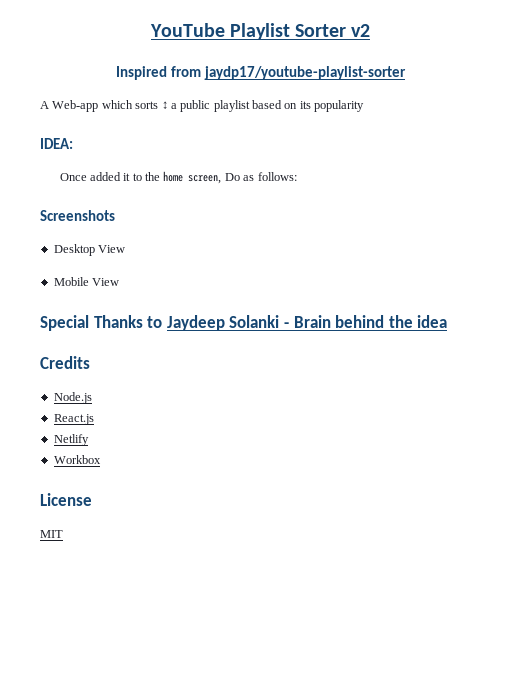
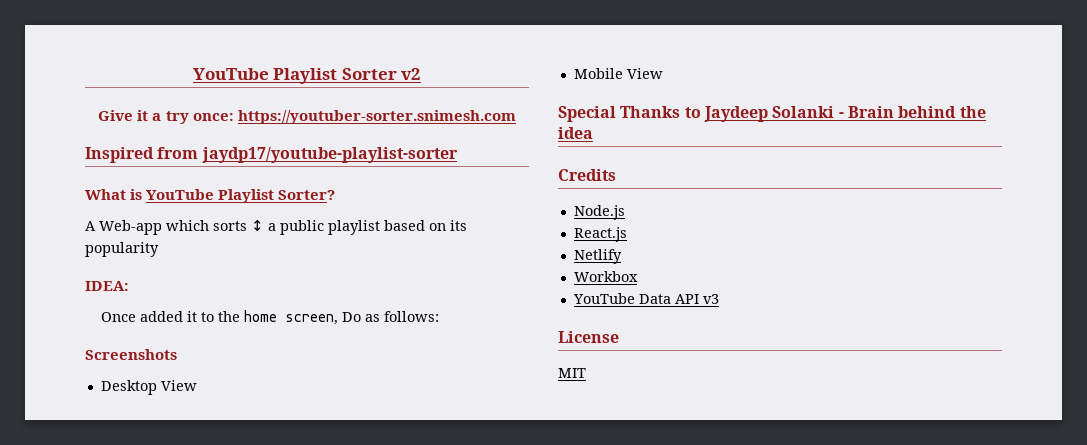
+ Give it a try once: https://youtuber-sorter.snimesh.com
  Inspired from jaydp17/youtube-playlist-sorter
+ What is YouTube Playlist Sorter?
+ YouTube Data API v3

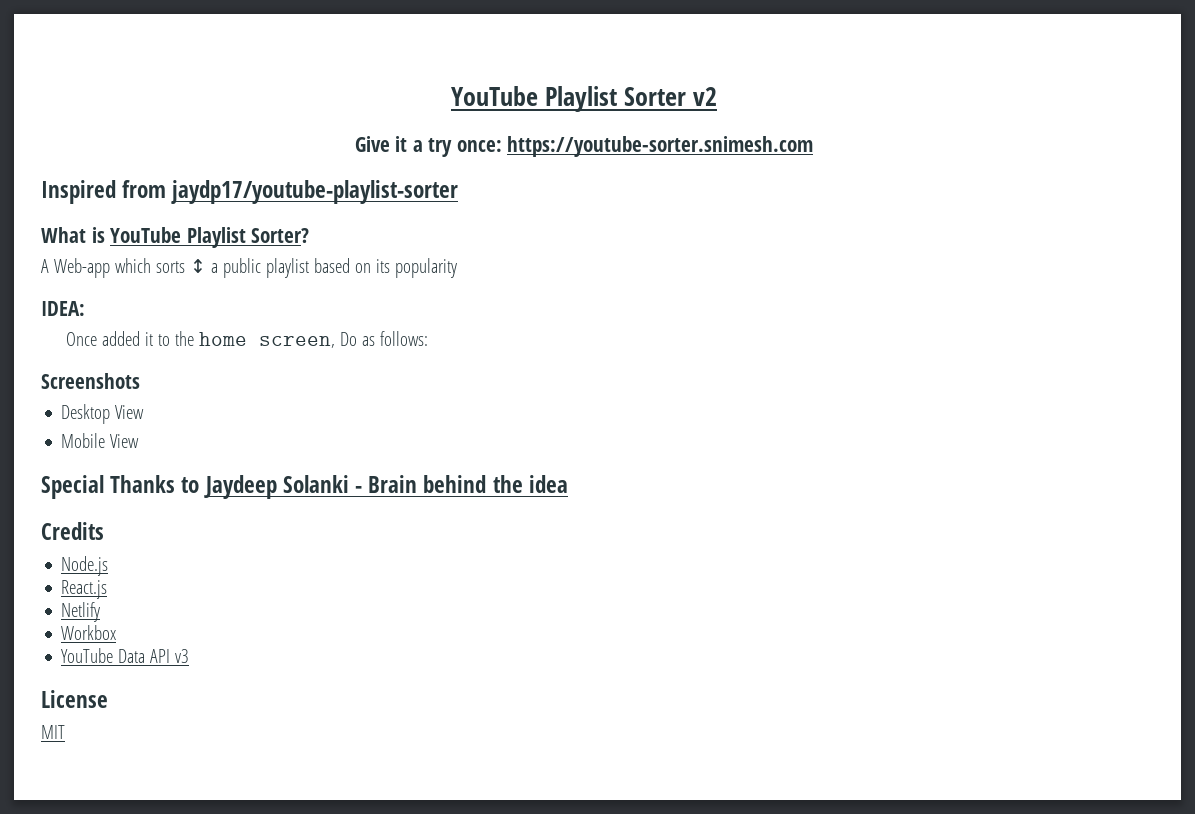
- Give it a try once: https://youtuber-sorter.snimesh.com
+ Give it a try once: https://youtube-sorter.snimesh.com

